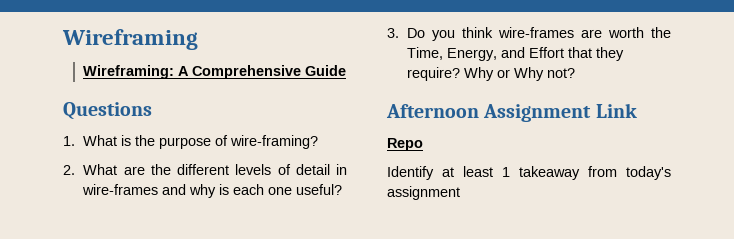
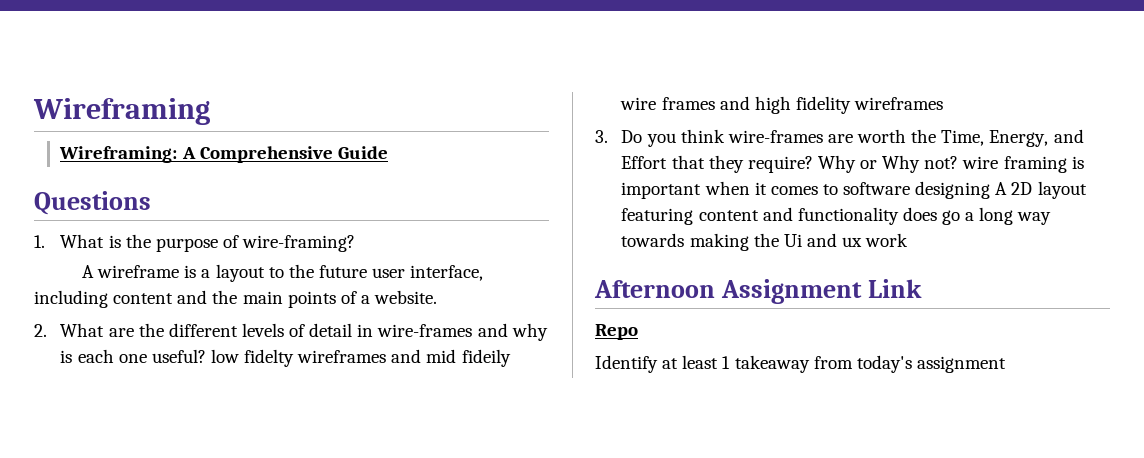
+ A wireframe is a layout to the future user interface, including content and the main points of a website.
- 2. What are the different levels of detail in wire-frames and why is each one useful?
+ 2. What are the different levels of detail in wire-frames and why is each one useful? low fidelty wireframes and mid fideily wire frames and high fidelity wireframes
- Why or Why not?
+ Why or Why not? wire framing is important when it comes to software designing A 2D layout featuring content and functionality does go a long way towards making the Ui and ux work

